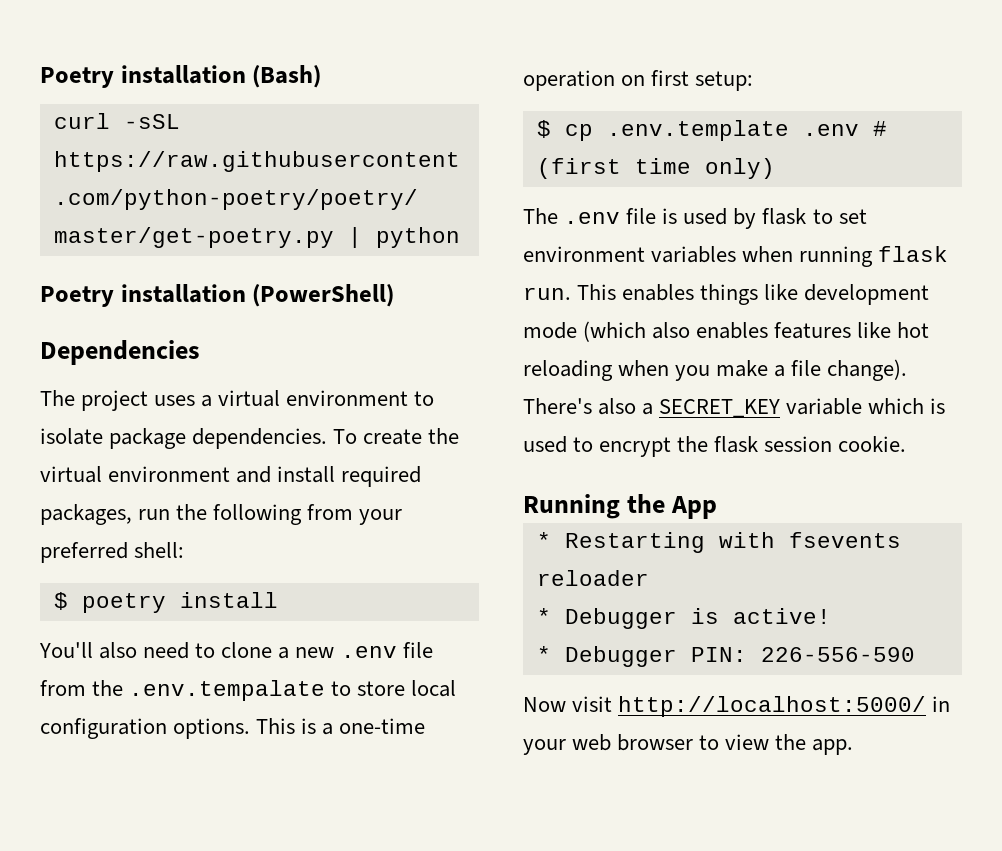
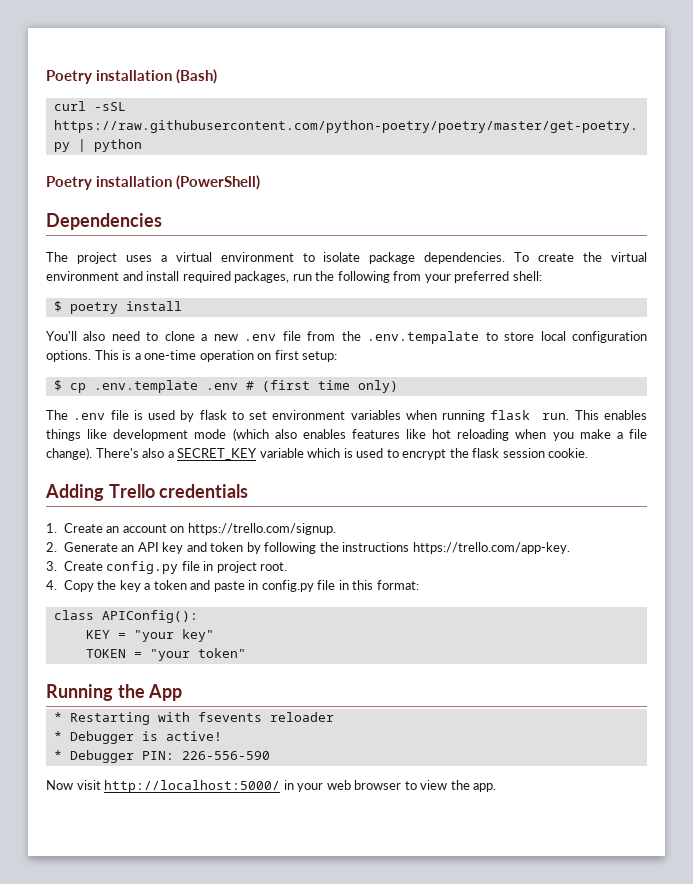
+ Adding Trello credentials
+ 1. Create an account on https://trello.com/signup.
+ 2. Generate an API key and token by following the instructions https://trello.com/app-key.
+ 3. Create config.py file in project root.
+ 4. Copy the key a token and paste in config.py file in this format:
+ class APIConfig():
+ KEY = "your key"
+ TOKEN = "your token"

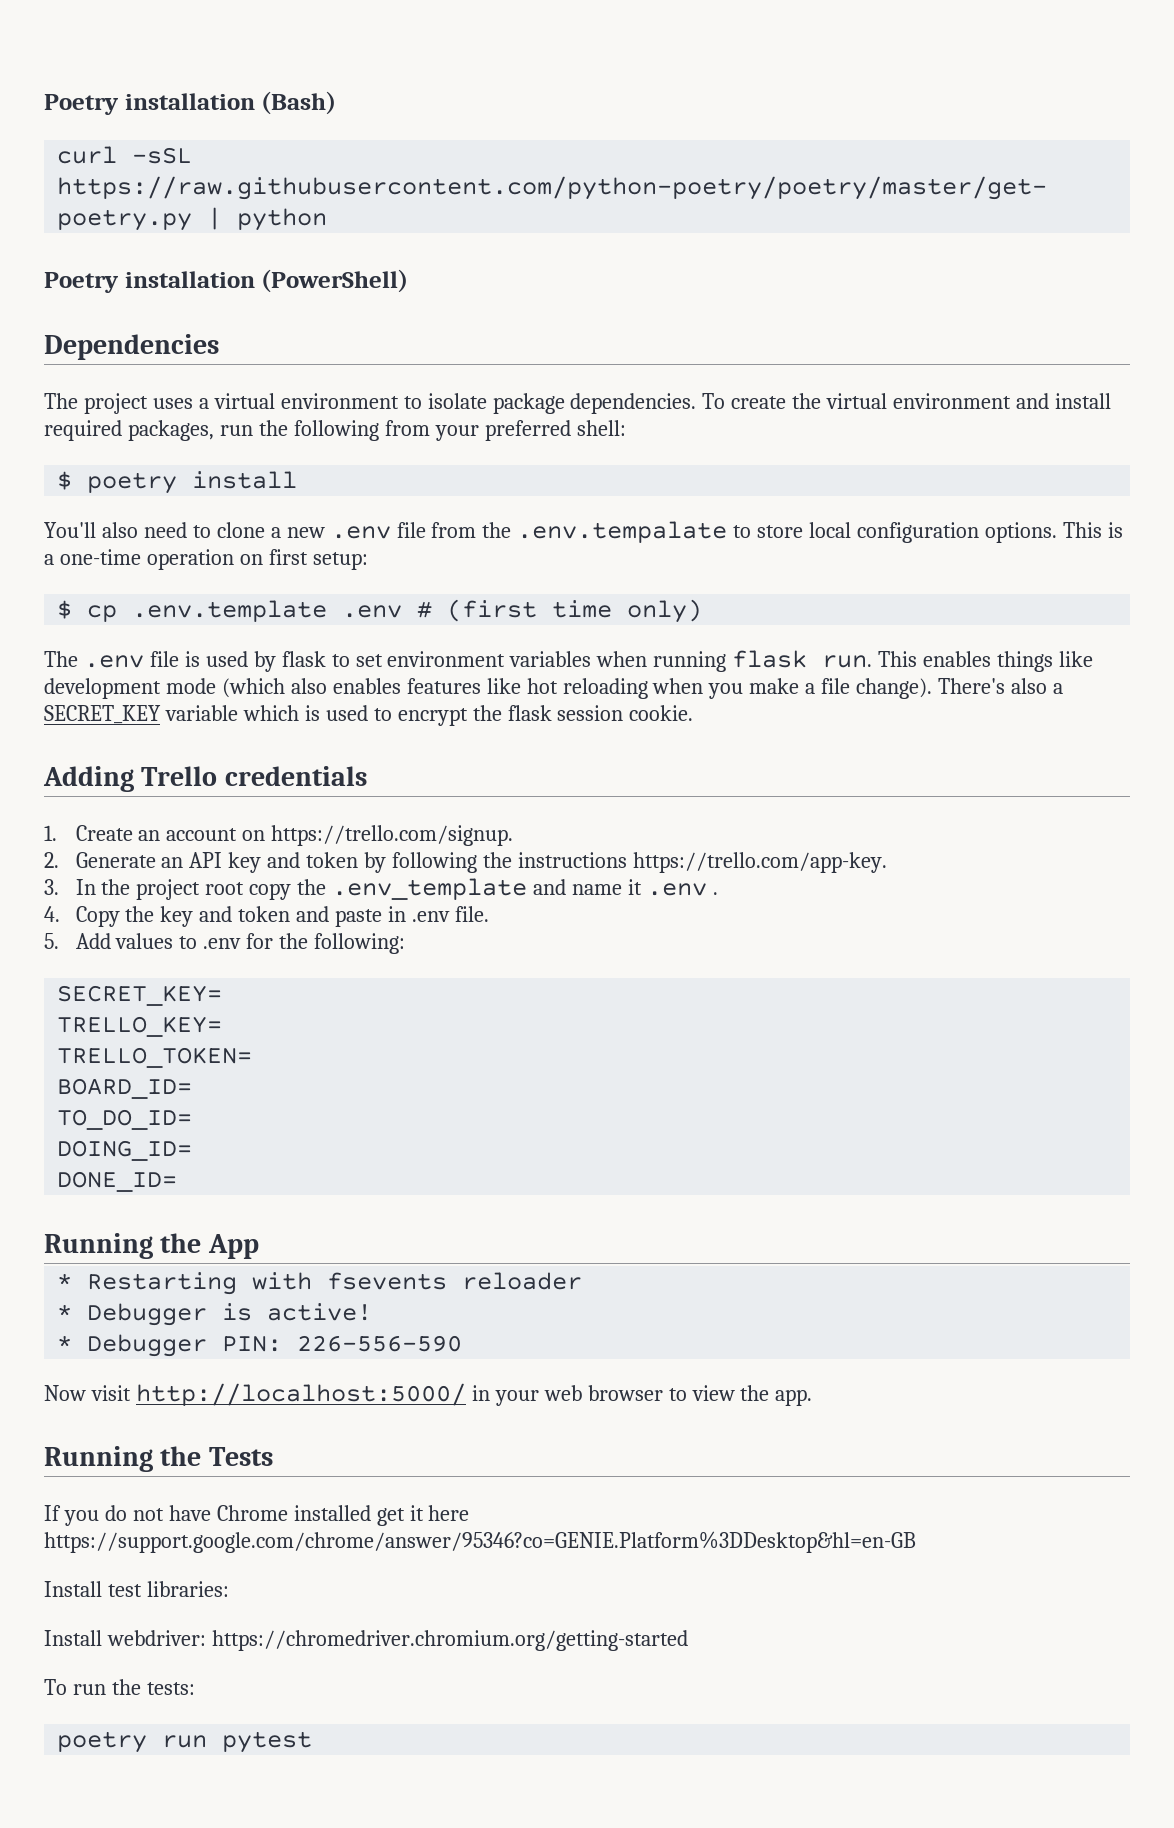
- 3. Create config.py file in project root.
+ 3. In the project root copy the .env_template and name it .env .
- 4. Copy the key a token and paste in config.py file in this format:
- class APIConfig():
- KEY = "your key"
- TOKEN = "your token"
+ 4. Copy the key and token and paste in .env file.
+ 5. Add values to .env for the following:
+ SECRET_KEY=
+ TRELLO_KEY=
+ TRELLO_TOKEN=
+ BOARD_ID=
+ TO_DO_ID=
+ DOING_ID=
+ DONE_ID=
+ Running the Tests
+ If you do not have Chrome installed get it here https://support.google.com/chrome/answer/95346?co=GENIE.Platform%3DDesktop&hl=en-GB
+ Install test libraries:
+ Install webdriver: https://chromedriver.chromium.org/getting-started
+ To run the tests:
+ poetry run pytest

